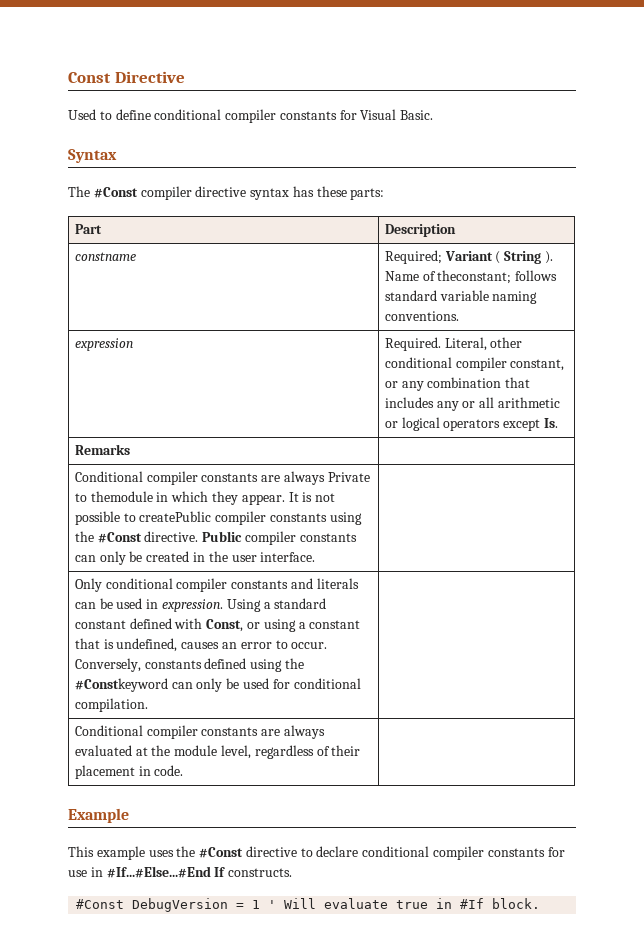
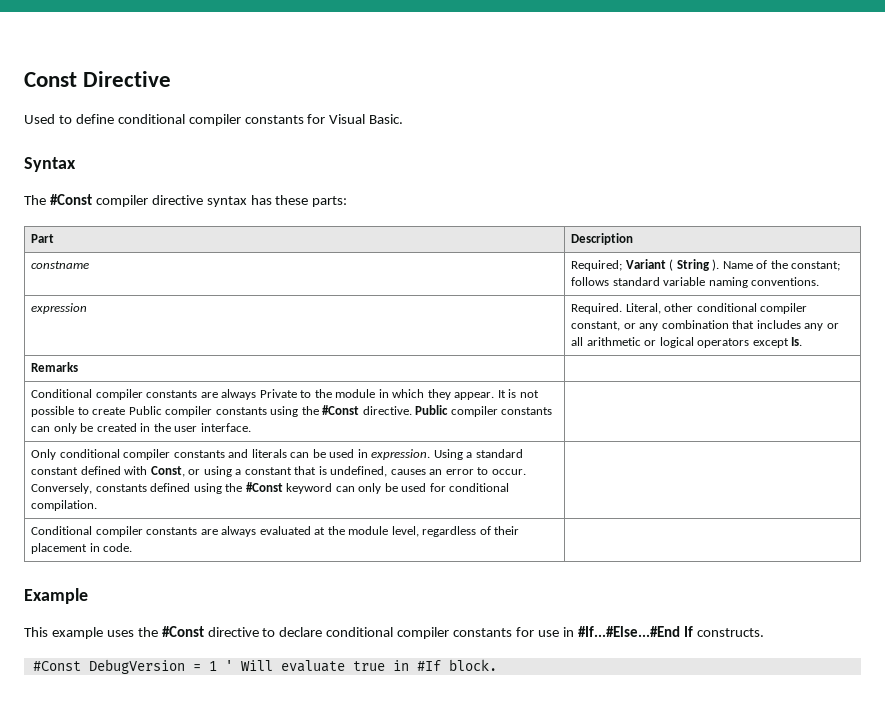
- constname | Required; Variant ( String ). Name of theconstant; follows standard variable naming conventions.
+ constname | Required; Variant ( String ). Name of the constant; follows standard variable naming conventions.
- Conditional compiler constants are always Private to themodule in which they appear. It is not possible to createPublic compiler constants using the #Const directive. Public compiler constants can only be created in the user interface. |
+ Conditional compiler constants are always Private to the module in which they appear. It is not possible to create Public compiler constants using the #Const directive. Public compiler constants can only be created in the user interface. |
- Conversely, constants defined using the #Constkeyword can only be used for conditional compilation.
+ Conversely, constants defined using the #Const keyword can only be used for conditional compilation.

